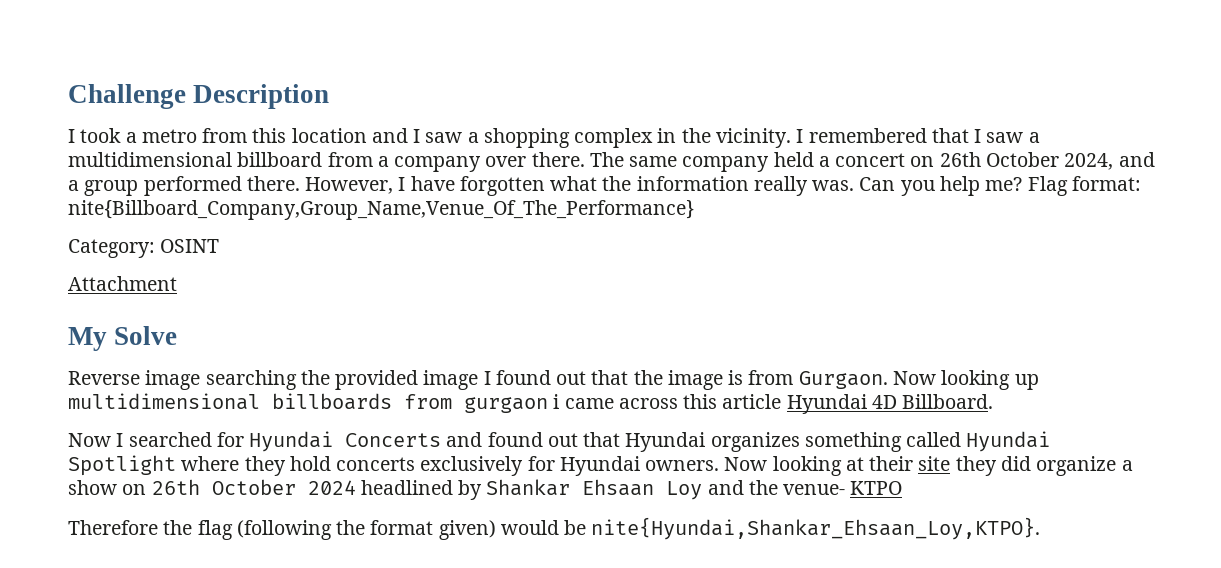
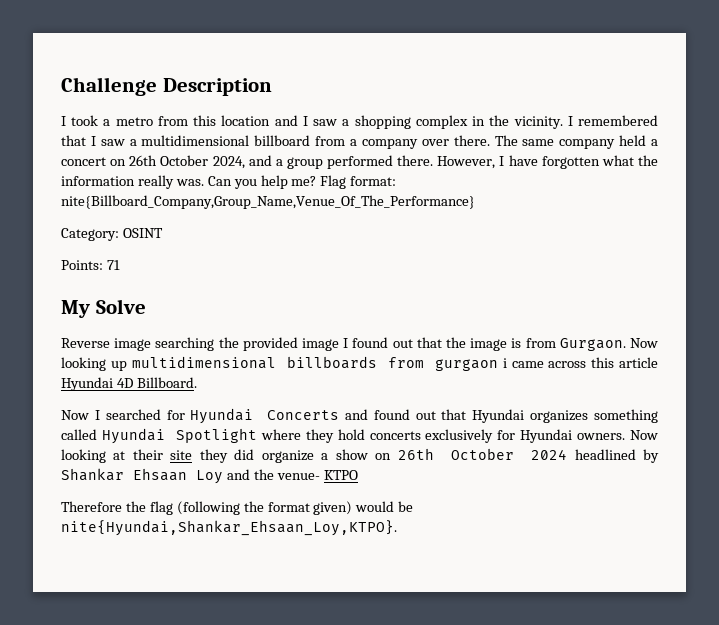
- Attachment
+ Points: 71

